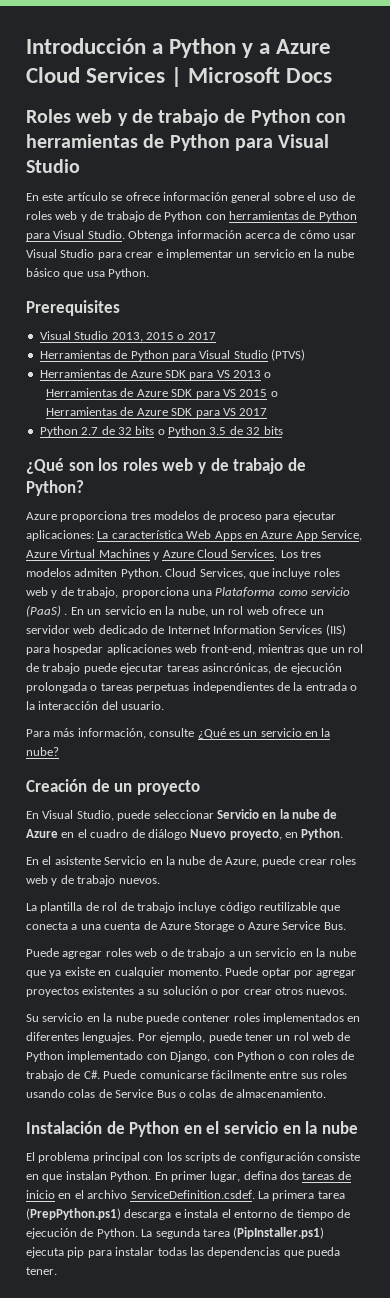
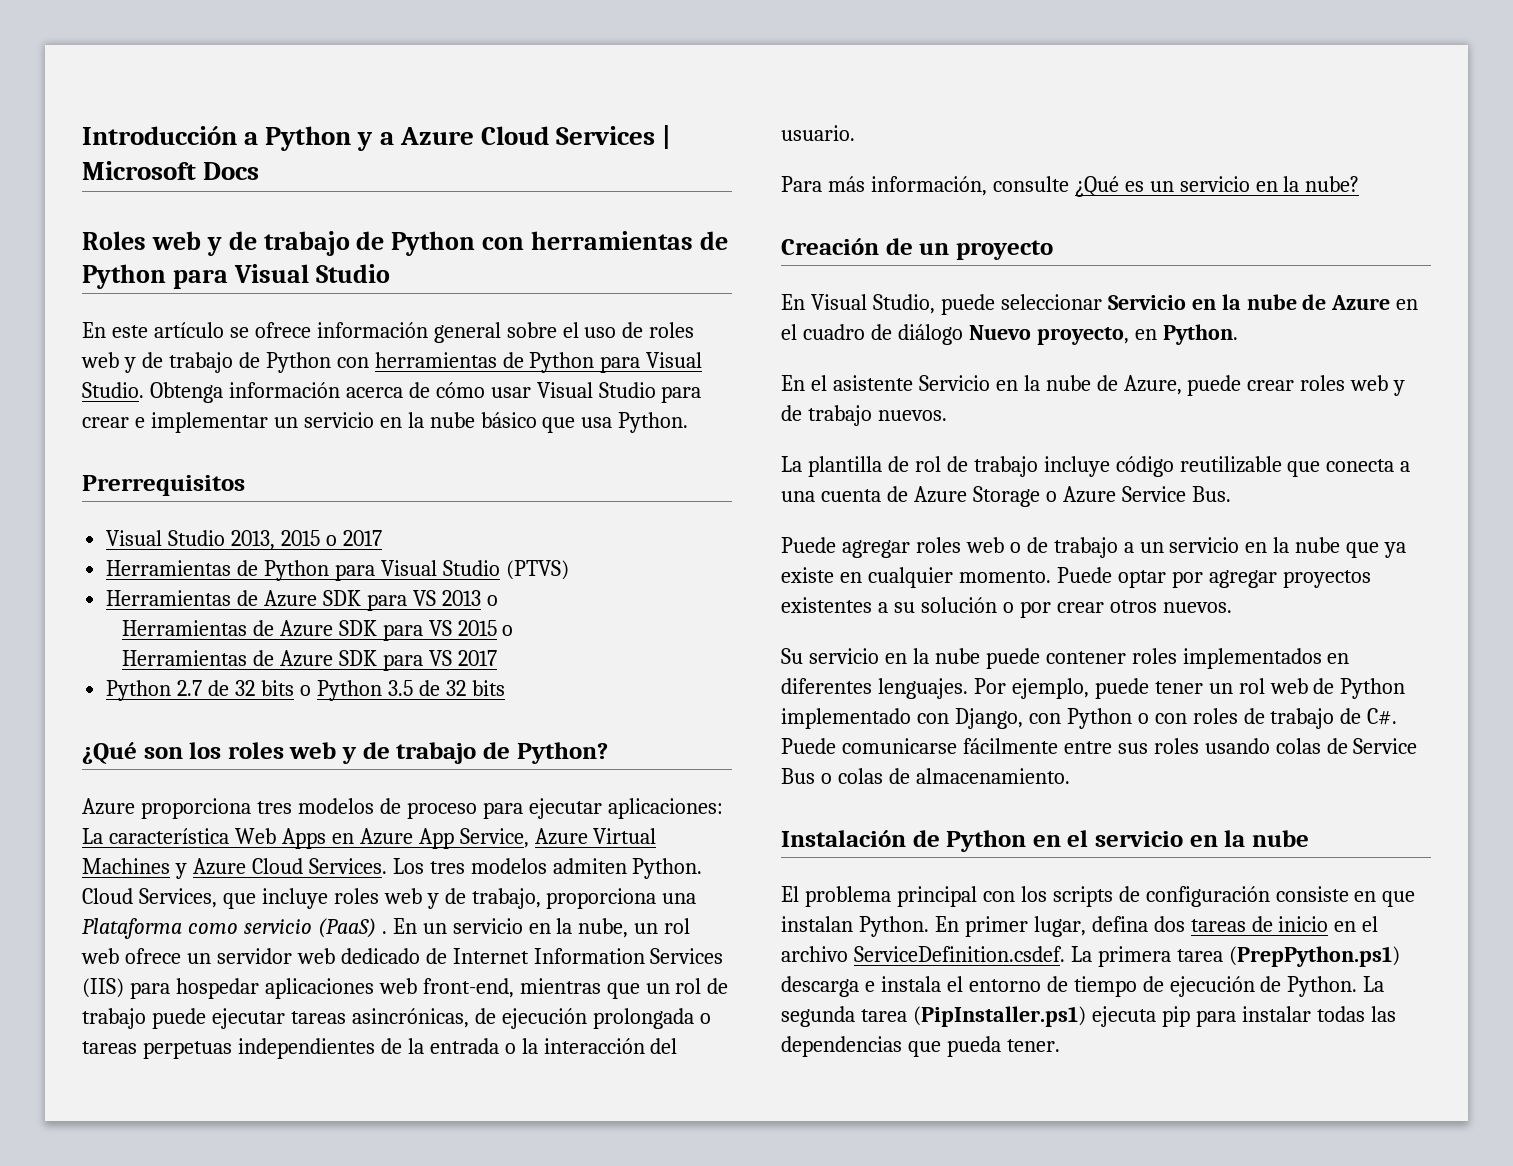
- Prerequisites
+ Prerrequisitos

